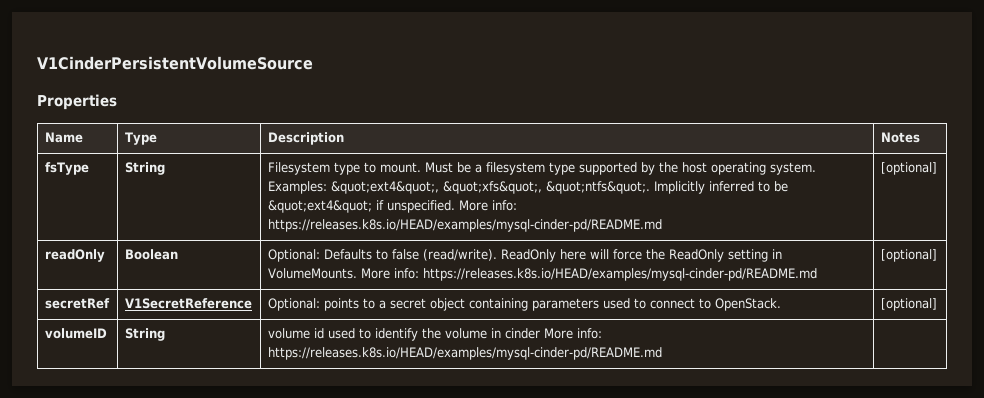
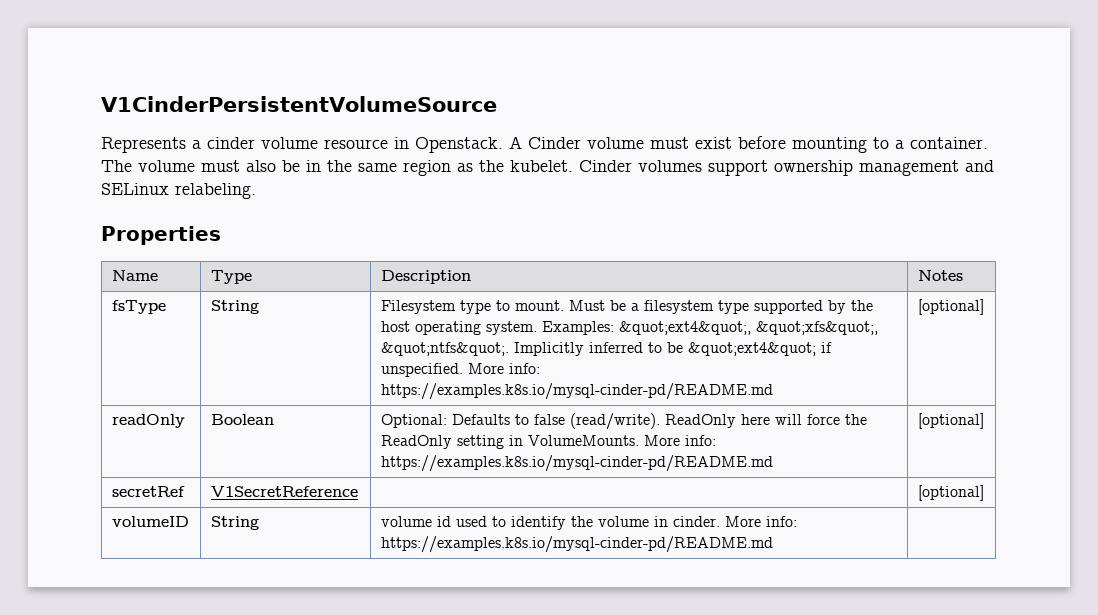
+ Represents a cinder volume resource in Openstack. A Cinder volume must exist before mounting to a container. The volume must also be in the same region as the kubelet. Cinder volumes support ownership management and SELinux relabeling.
- fsType | String | Filesystem type to mount. Must be a filesystem type supported by the host operating system. Examples: &quot;ext4&quot;, &quot;xfs&quot;, &quot;ntfs&quot;. Implicitly inferred to be &quot;ext4&quot; if unspecified. More info: https://releases.k8s.io/HEAD/examples/mysql-cinder-pd/README.md | [optional]
+ fsType | String | Filesystem type to mount. Must be a filesystem type supported by the host operating system. Examples: &quot;ext4&quot;, &quot;xfs&quot;, &quot;ntfs&quot;. Implicitly inferred to be &quot;ext4&quot; if unspecified. More info: https://examples.k8s.io/mysql-cinder-pd/README.md | [optional]
- readOnly | Boolean | Optional: Defaults to false (read/write). ReadOnly here will force the ReadOnly setting in VolumeMounts. More info: https://releases.k8s.io/HEAD/examples/mysql-cinder-pd/README.md | [optional]
+ readOnly | Boolean | Optional: Defaults to false (read/write). ReadOnly here will force the ReadOnly setting in VolumeMounts. More info: https://examples.k8s.io/mysql-cinder-pd/README.md | [optional]
- secretRef | V1SecretReference | Optional: points to a secret object containing parameters used to connect to OpenStack. | [optional]
+ secretRef | V1SecretReference | | [optional]
- volumeID | String | volume id used to identify the volume in cinder More info: https://releases.k8s.io/HEAD/examples/mysql-cinder-pd/README.md |
+ volumeID | String | volume id used to identify the volume in cinder. More info: https://examples.k8s.io/mysql-cinder-pd/README.md |

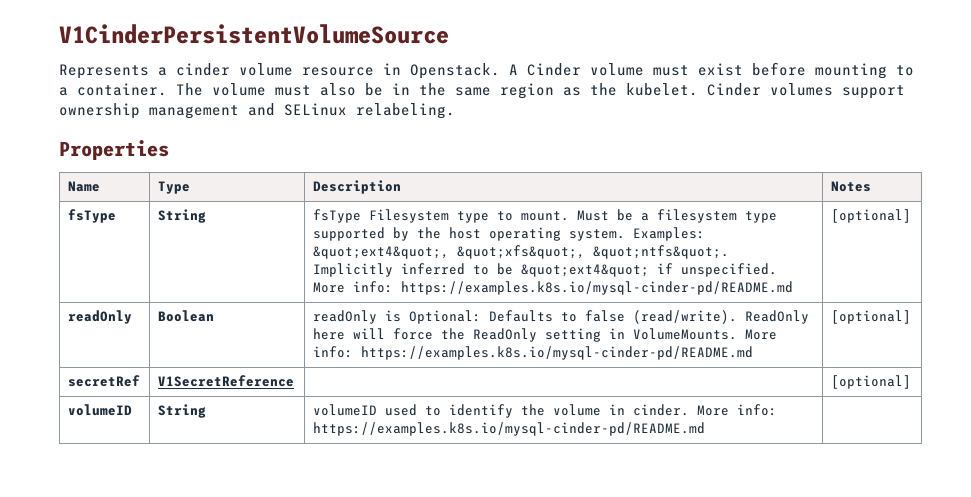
- fsType | String | Filesystem type to mount. Must be a filesystem type supported by the host operating system. Examples: &quot;ext4&quot;, &quot;xfs&quot;, &quot;ntfs&quot;. Implicitly inferred to be &quot;ext4&quot; if unspecified. More info: https://examples.k8s.io/mysql-cinder-pd/README.md | [optional]
+ fsType | String | fsType Filesystem type to mount. Must be a filesystem type supported by the host operating system. Examples: &quot;ext4&quot;, &quot;xfs&quot;, &quot;ntfs&quot;. Implicitly inferred to be &quot;ext4&quot; if unspecified. More info: https://examples.k8s.io/mysql-cinder-pd/README.md | [optional]
- readOnly | Boolean | Optional: Defaults to false (read/write). ReadOnly here will force the ReadOnly setting in VolumeMounts. More info: https://examples.k8s.io/mysql-cinder-pd/README.md | [optional]
+ readOnly | Boolean | readOnly is Optional: Defaults to false (read/write). ReadOnly here will force the ReadOnly setting in VolumeMounts. More info: https://examples.k8s.io/mysql-cinder-pd/README.md | [optional]
- volumeID | String | volume id used to identify the volume in cinder. More info: https://examples.k8s.io/mysql-cinder-pd/README.md |
+ volumeID | String | volumeID used to identify the volume in cinder. More info: https://examples.k8s.io/mysql-cinder-pd/README.md |

